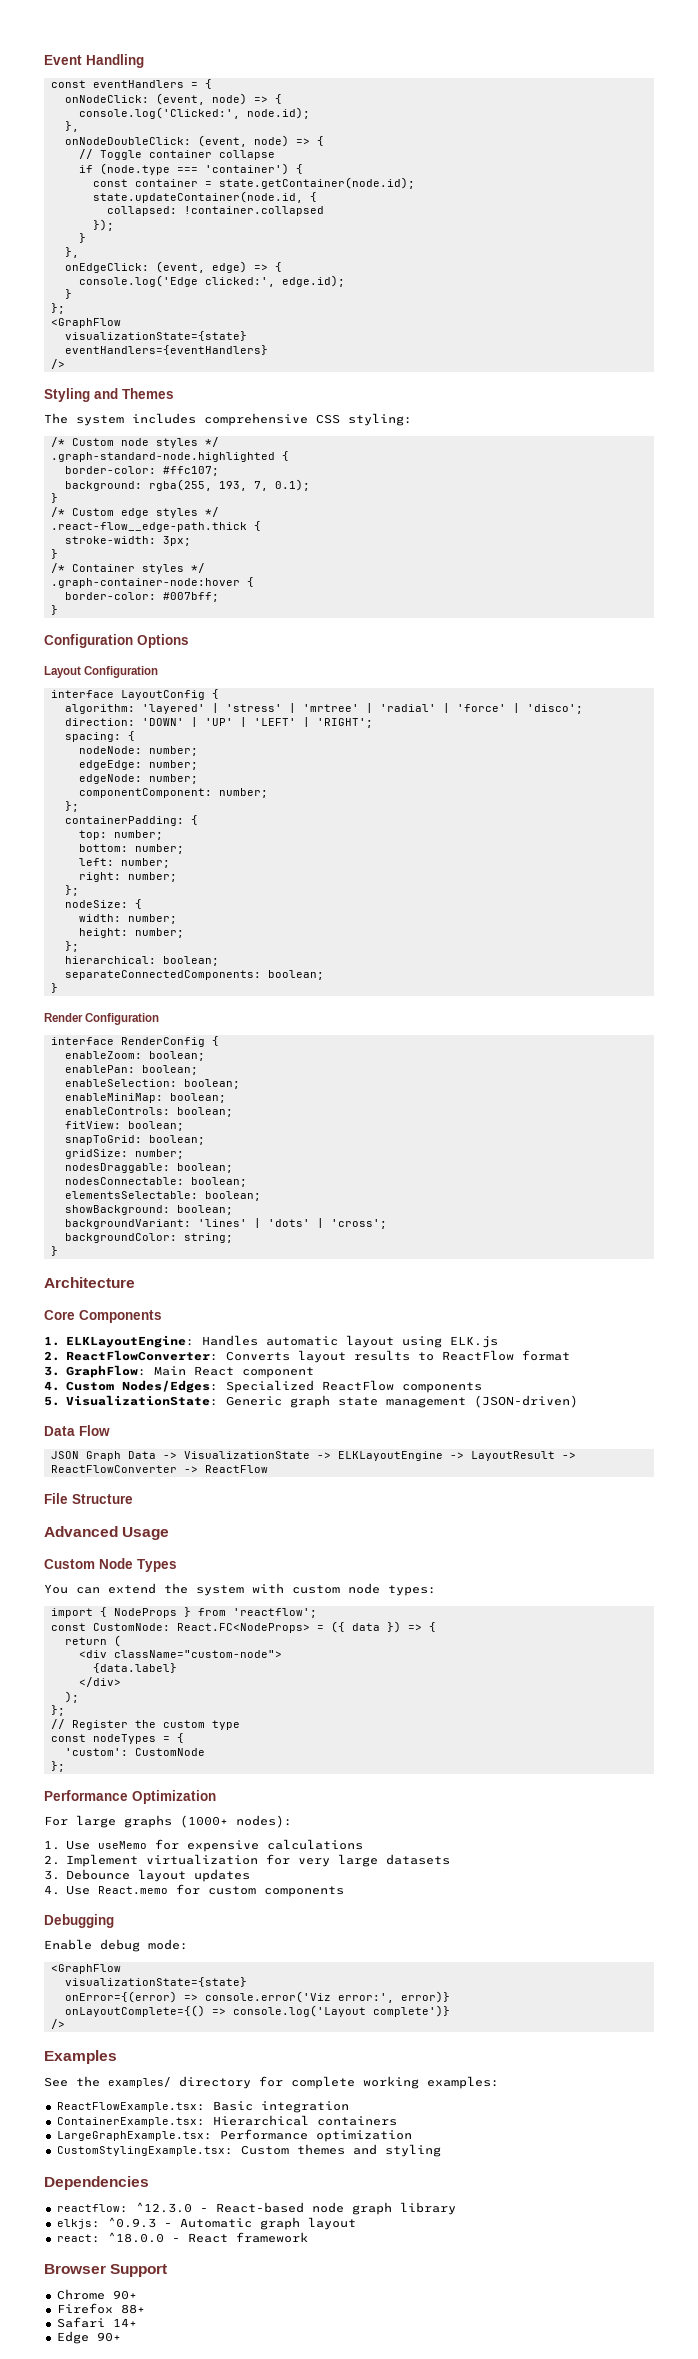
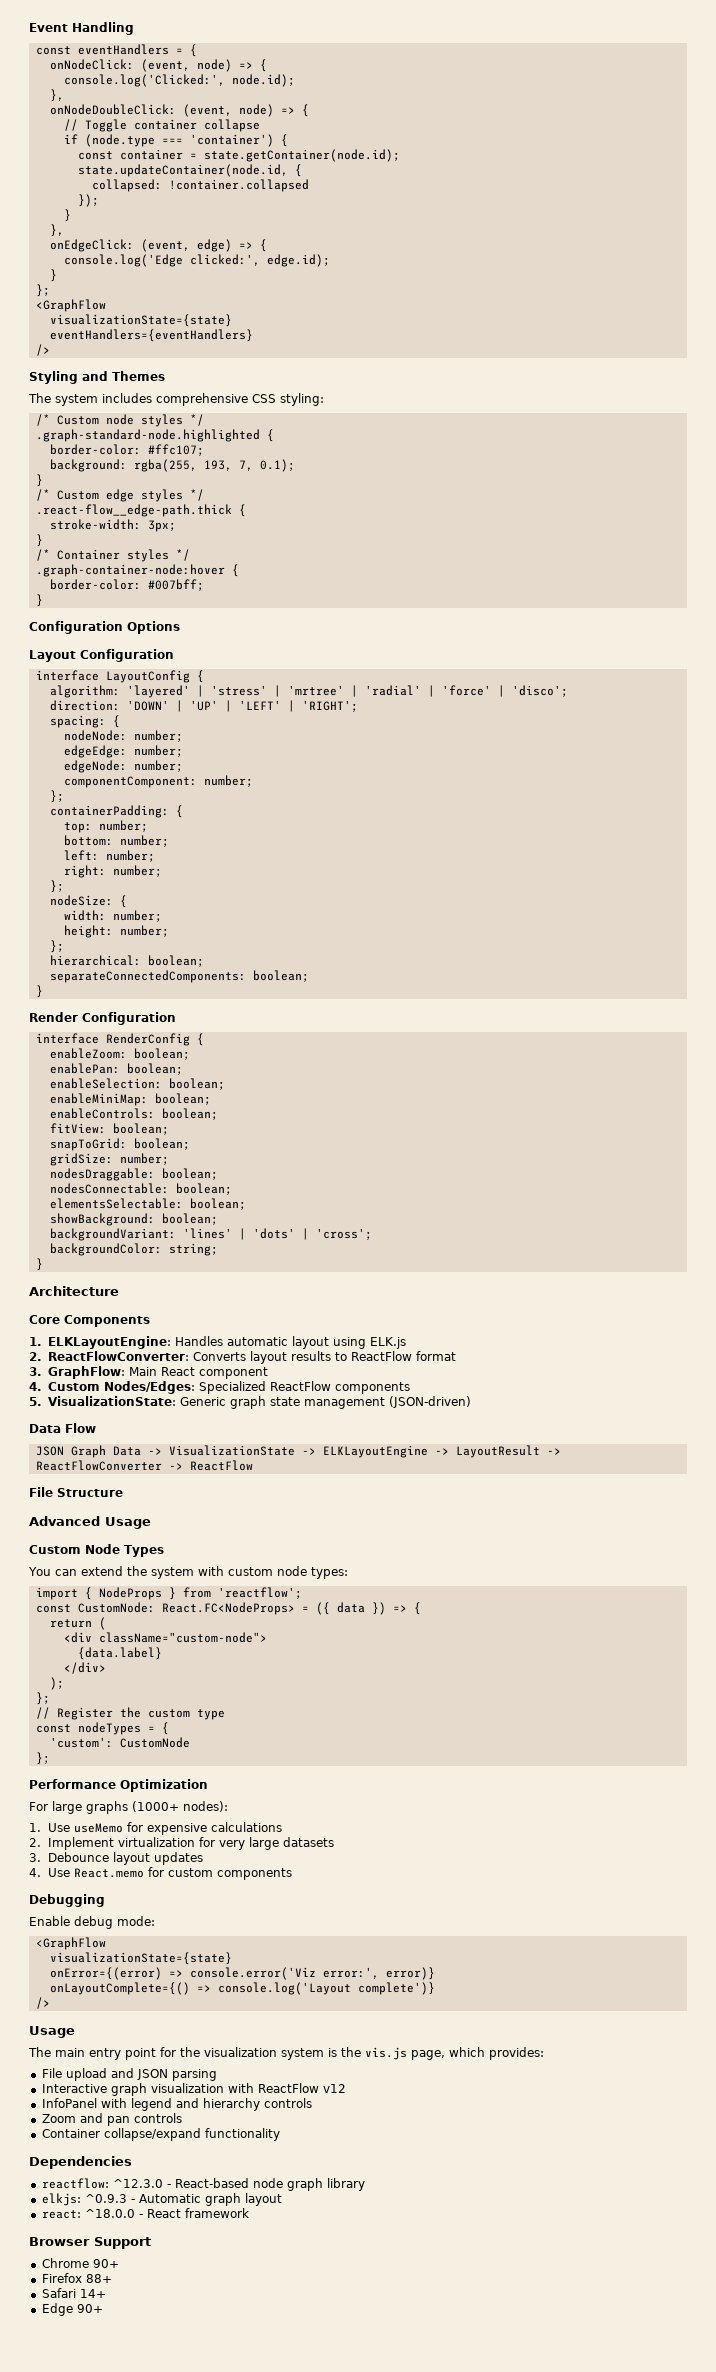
  onLayoutComplete={() => console.log('Layout complete')}
  />
- Examples
- See the examples/ directory for complete working examples:
- ReactFlowExample.tsx: Basic integration
- ContainerExample.tsx: Hierarchical containers
- LargeGraphExample.tsx: Performance optimization
- CustomStylingExample.tsx: Custom themes and styling
+ Usage
+ The main entry point for the visualization system is the vis.js page, which provides:
+ File upload and JSON parsing
+ Interactive graph visualization with ReactFlow v12
+ InfoPanel with legend and hierarchy controls
+ Zoom and pan controls
+ Container collapse/expand functionality

